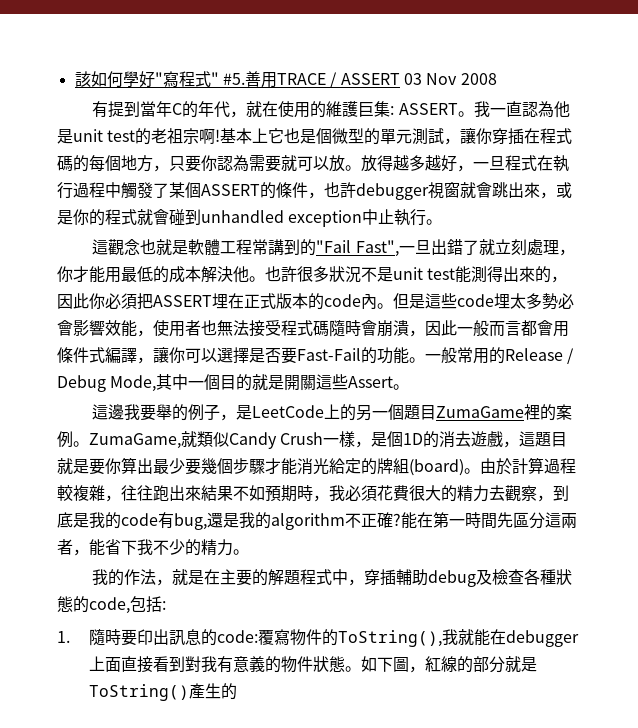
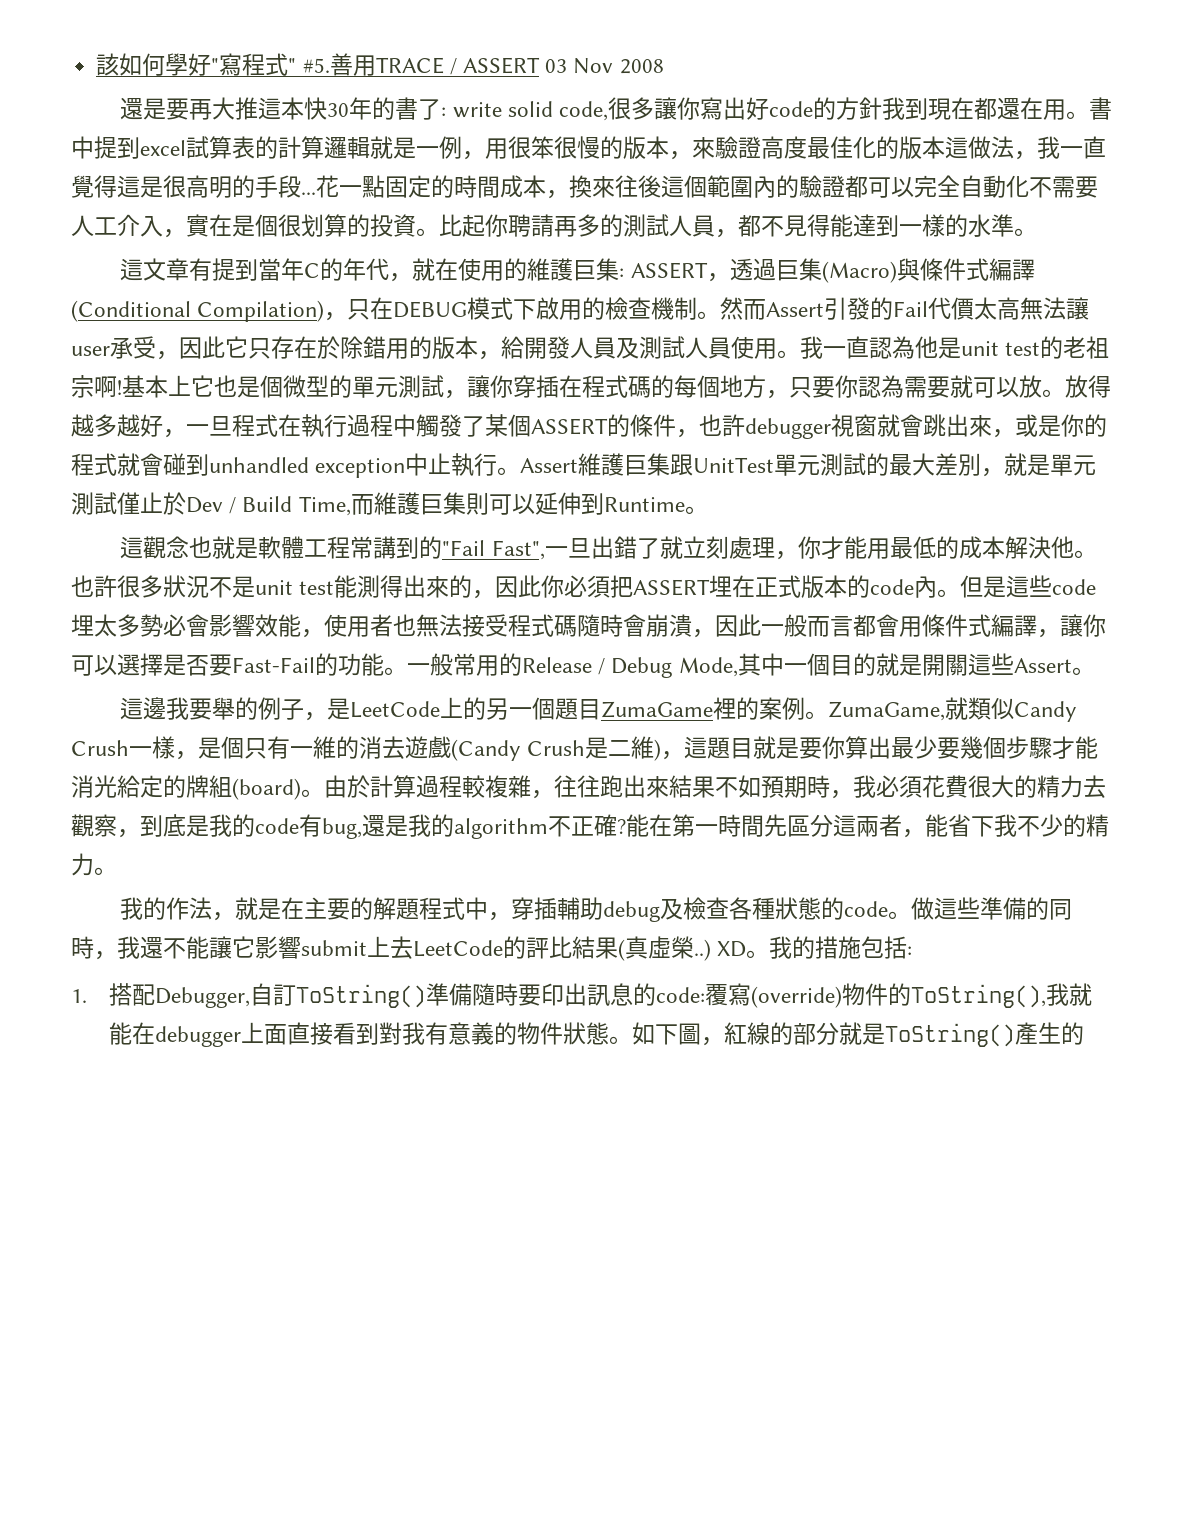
- 有提到當年C的年代，就在使用的維護巨集: ASSERT。
+ 還是要再大推這本快30年的書了: write solid code,很多讓你寫出好code的方針我到現在都還在用。書中提到excel試算表的計算邏輯就是一例，用很笨很慢的版本，來驗證高度最佳化的版本這做法，我一直覺得這是很高明的手段...花一點固定的時間成本，換來往後這個範圍內的驗證都可以完全自動化不需要人工介入，實在是個很划算的投資。比起你聘請再多的測試人員，都不見得能達到一樣的水準。
+ 這文章有提到當年C的年代，就在使用的維護巨集: ASSERT，透過巨集(Macro)與條件式編譯(Conditional Compilation)，只在DEBUG模式下啟用的檢查機制。然而Assert引發的Fail代價太高無法讓user承受，因此它只存在於除錯用的版本，給開發人員及測試人員使用。
+ Assert維護巨集跟UnitTest單元測試的最大差別，就是單元測試僅止於Dev / Build Time,而維護巨集則可以延伸到Runtime。
- ZumaGame,就類似Candy Crush一樣，是個1D的消去遊戲，這題目就是要你算出最少要幾個步驟才能消光給定的牌組(board)。
+ ZumaGame,就類似Candy Crush一樣，是個只有一維的消去遊戲(Candy Crush是二維)，這題目就是要你算出最少要幾個步驟才能消光給定的牌組(board)。
- 我的作法，就是在主要的解題程式中，穿插輔助debug及檢查各種狀態的code,包括:
- 1.隨時要印出訊息的code:覆寫物件的ToString(),我就能在debugger上面直接看到對我有意義的物件狀態。
+ 我的作法，就是在主要的解題程式中，穿插輔助debug及檢查各種狀態的code。做這些準備的同時，我還不能讓它影響submit上去LeetCode的評比結果(真虛榮..) XD。我的措施包括:
+ 1.搭配Debugger,自訂ToString()準備隨時要印出訊息的code:覆寫(override)物件的ToString(),我就能在debugger上面直接看到對我有意義的物件狀態。

